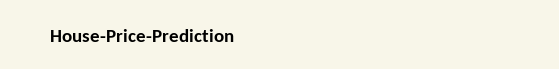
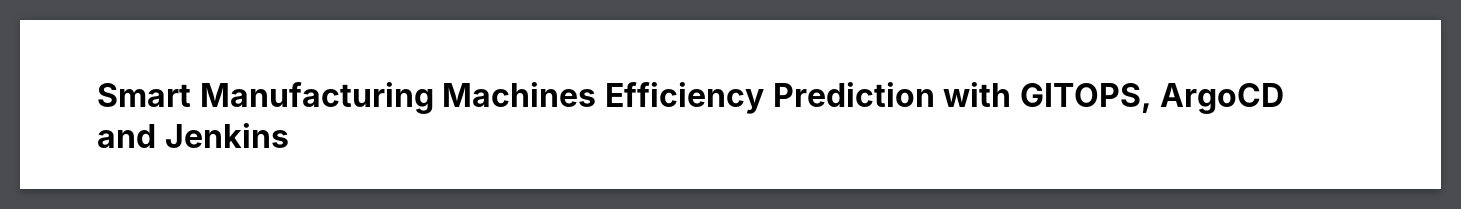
- House-Price-Prediction
+ Smart Manufacturing Machines Efficiency Prediction with GITOPS, ArgoCD and Jenkins

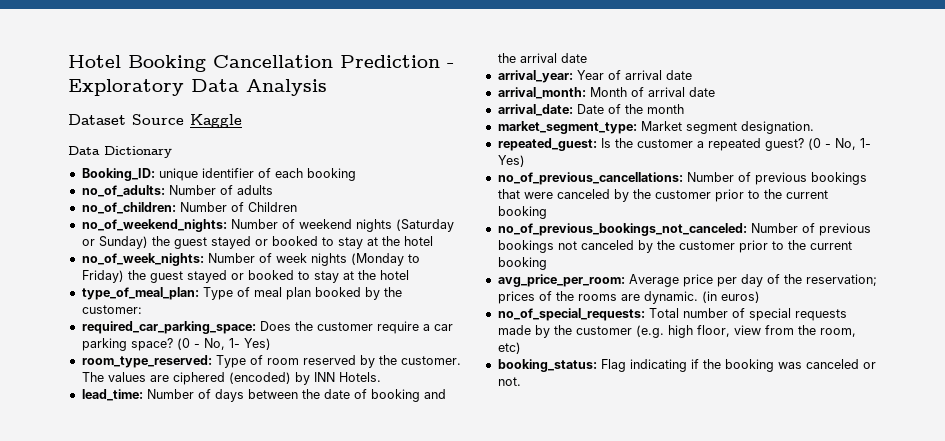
- Smart Manufacturing Machines Efficiency Prediction with GITOPS, ArgoCD and Jenkins
+ Hotel Booking Cancellation Prediction - Exploratory Data Analysis
+ Dataset Source Kaggle
+ Data Dictionary
+ Booking_ID: unique identifier of each booking
+ no_of_adults: Number of adults
+ no_of_children: Number of Children
+ no_of_weekend_nights: Number of weekend nights (Saturday or Sunday) the guest stayed or booked to stay at the hotel
+ no_of_week_nights: Number of week nights (Monday to Friday) the guest stayed or booked to stay at the hotel
+ type_of_meal_plan: Type of meal plan booked by the customer:
+ required_car_parking_space: Does the customer require a car parking space? (0 - No, 1- Yes)
+ room_type_reserved: Type of room reserved by the customer. The values are ciphered (encoded) by INN Hotels.
+ lead_time: Number of days between the date of booking and the arrival date
+ arrival_year: Year of arrival date
+ arrival_month: Month of arrival date
+ arrival_date: Date of the month
+ market_segment_type: Market segment designation.
+ repeated_guest: Is the customer a repeated guest? (0 - No, 1- Yes)
+ no_of_previous_cancellations: Number of previous bookings that were canceled by the customer prior to the current booking
+ no_of_previous_bookings_not_canceled: Number of previous bookings not canceled by the customer prior to the current booking
+ avg_price_per_room: Average price per day of the reservation; prices of the rooms are dynamic. (in euros)
+ no_of_special_requests: Total number of special requests made by the customer (e.g. high floor, view from the room, etc)
+ booking_status: Flag indicating if the booking was canceled or not.

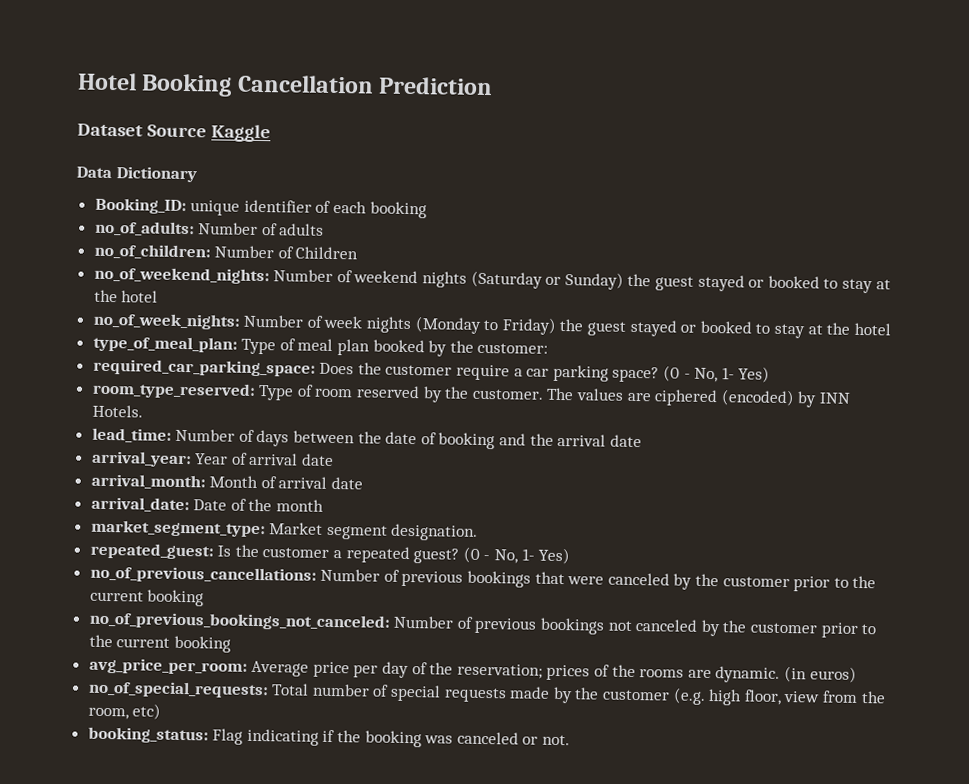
- Hotel Booking Cancellation Prediction - Exploratory Data Analysis
+ Hotel Booking Cancellation Prediction

